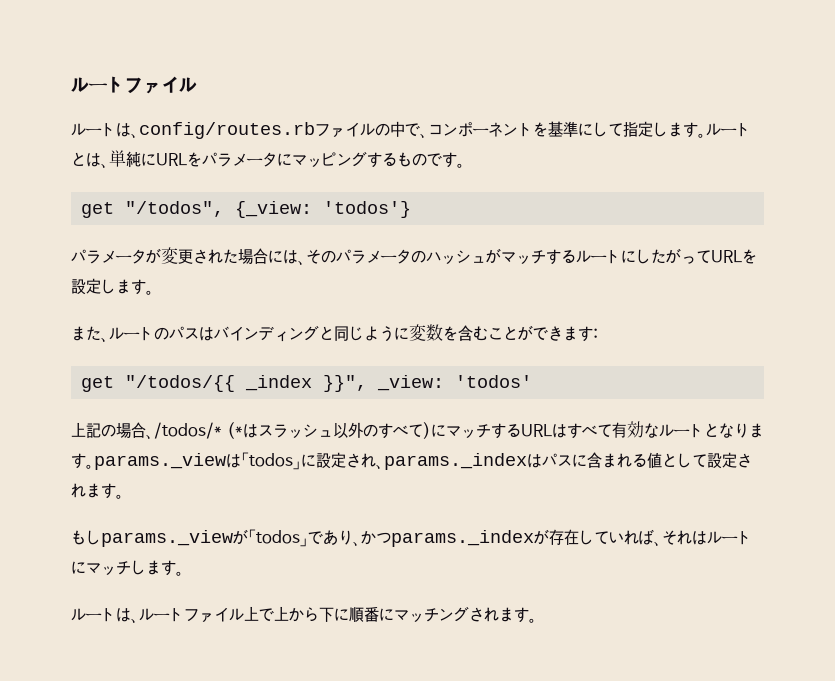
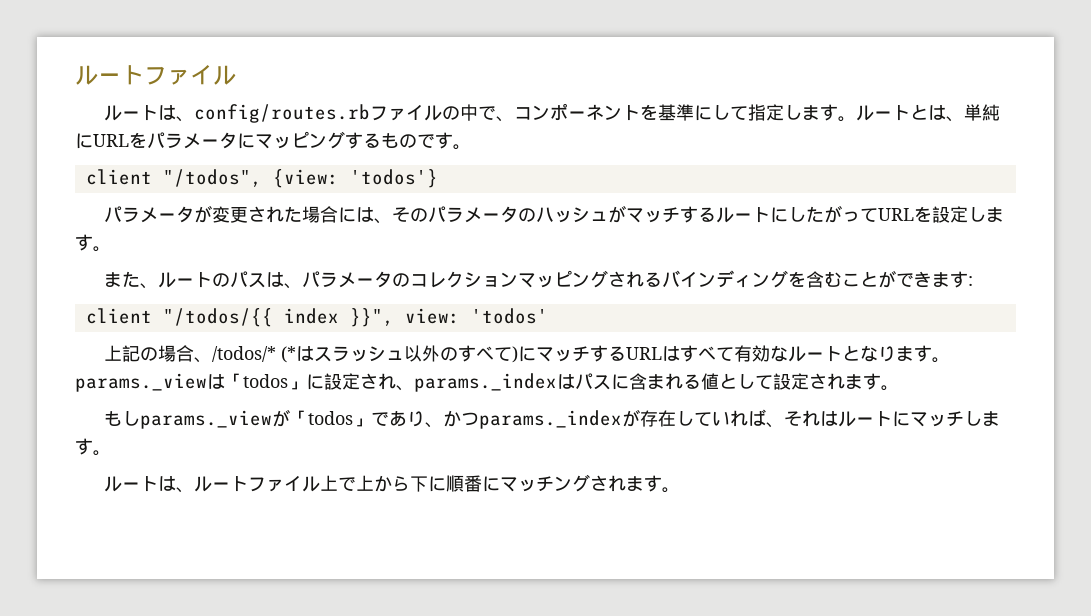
- get "/todos", {_view: 'todos'}
+ client "/todos", {view: 'todos'}
- また、ルートのパスはバインディングと同じように変数を含むことができます:
+ また、ルートのパスは、パラメータのコレクションマッピングされるバインディングを含むことができます:
- get "/todos/{{ _index }}", _view: 'todos'
+ client "/todos/{{ index }}", view: 'todos'

